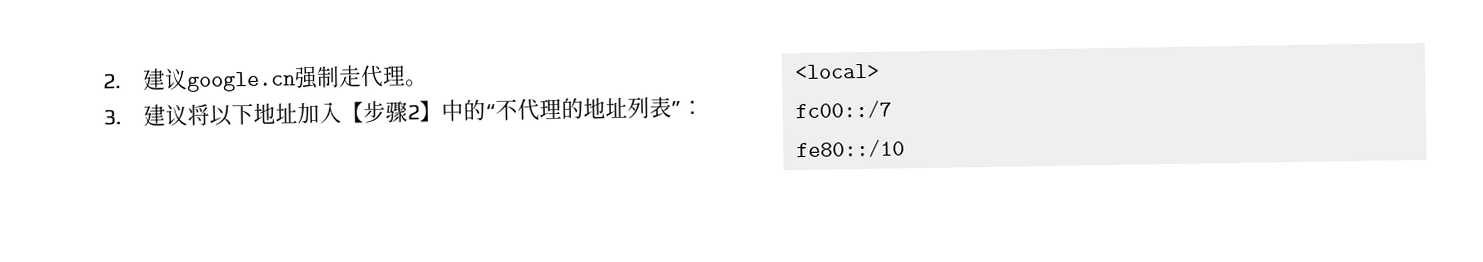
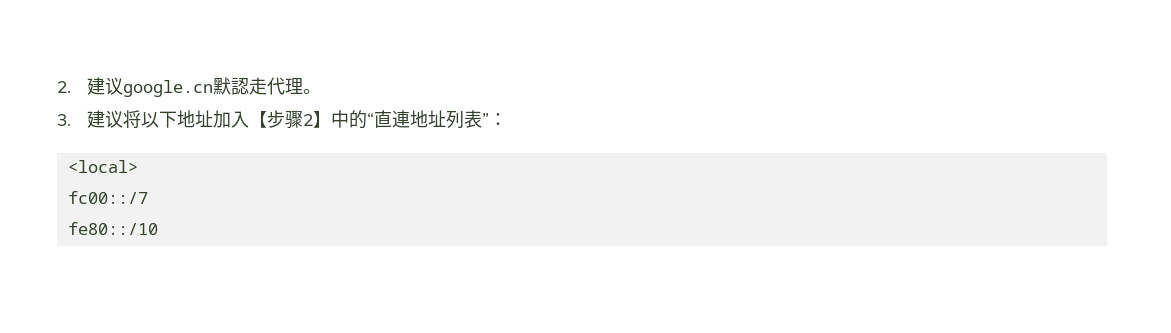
- 2.建议google.cn强制走代理。
+ 2.建议google.cn默認走代理。
- 3.建议将以下地址加入【步骤2】中的“不代理的地址列表”：
+ 3.建议将以下地址加入【步骤2】中的“直連地址列表”：

